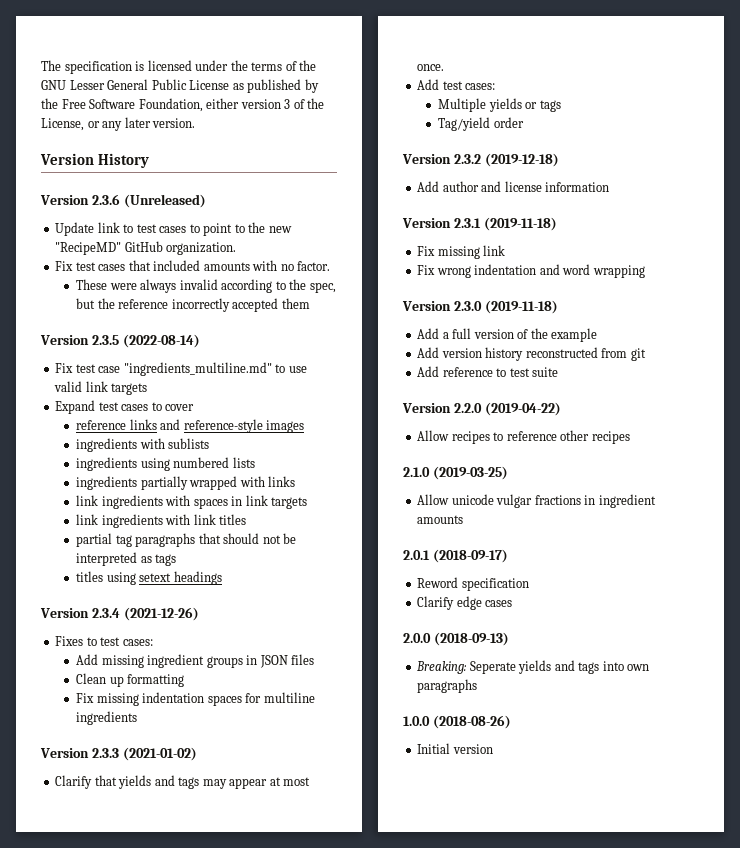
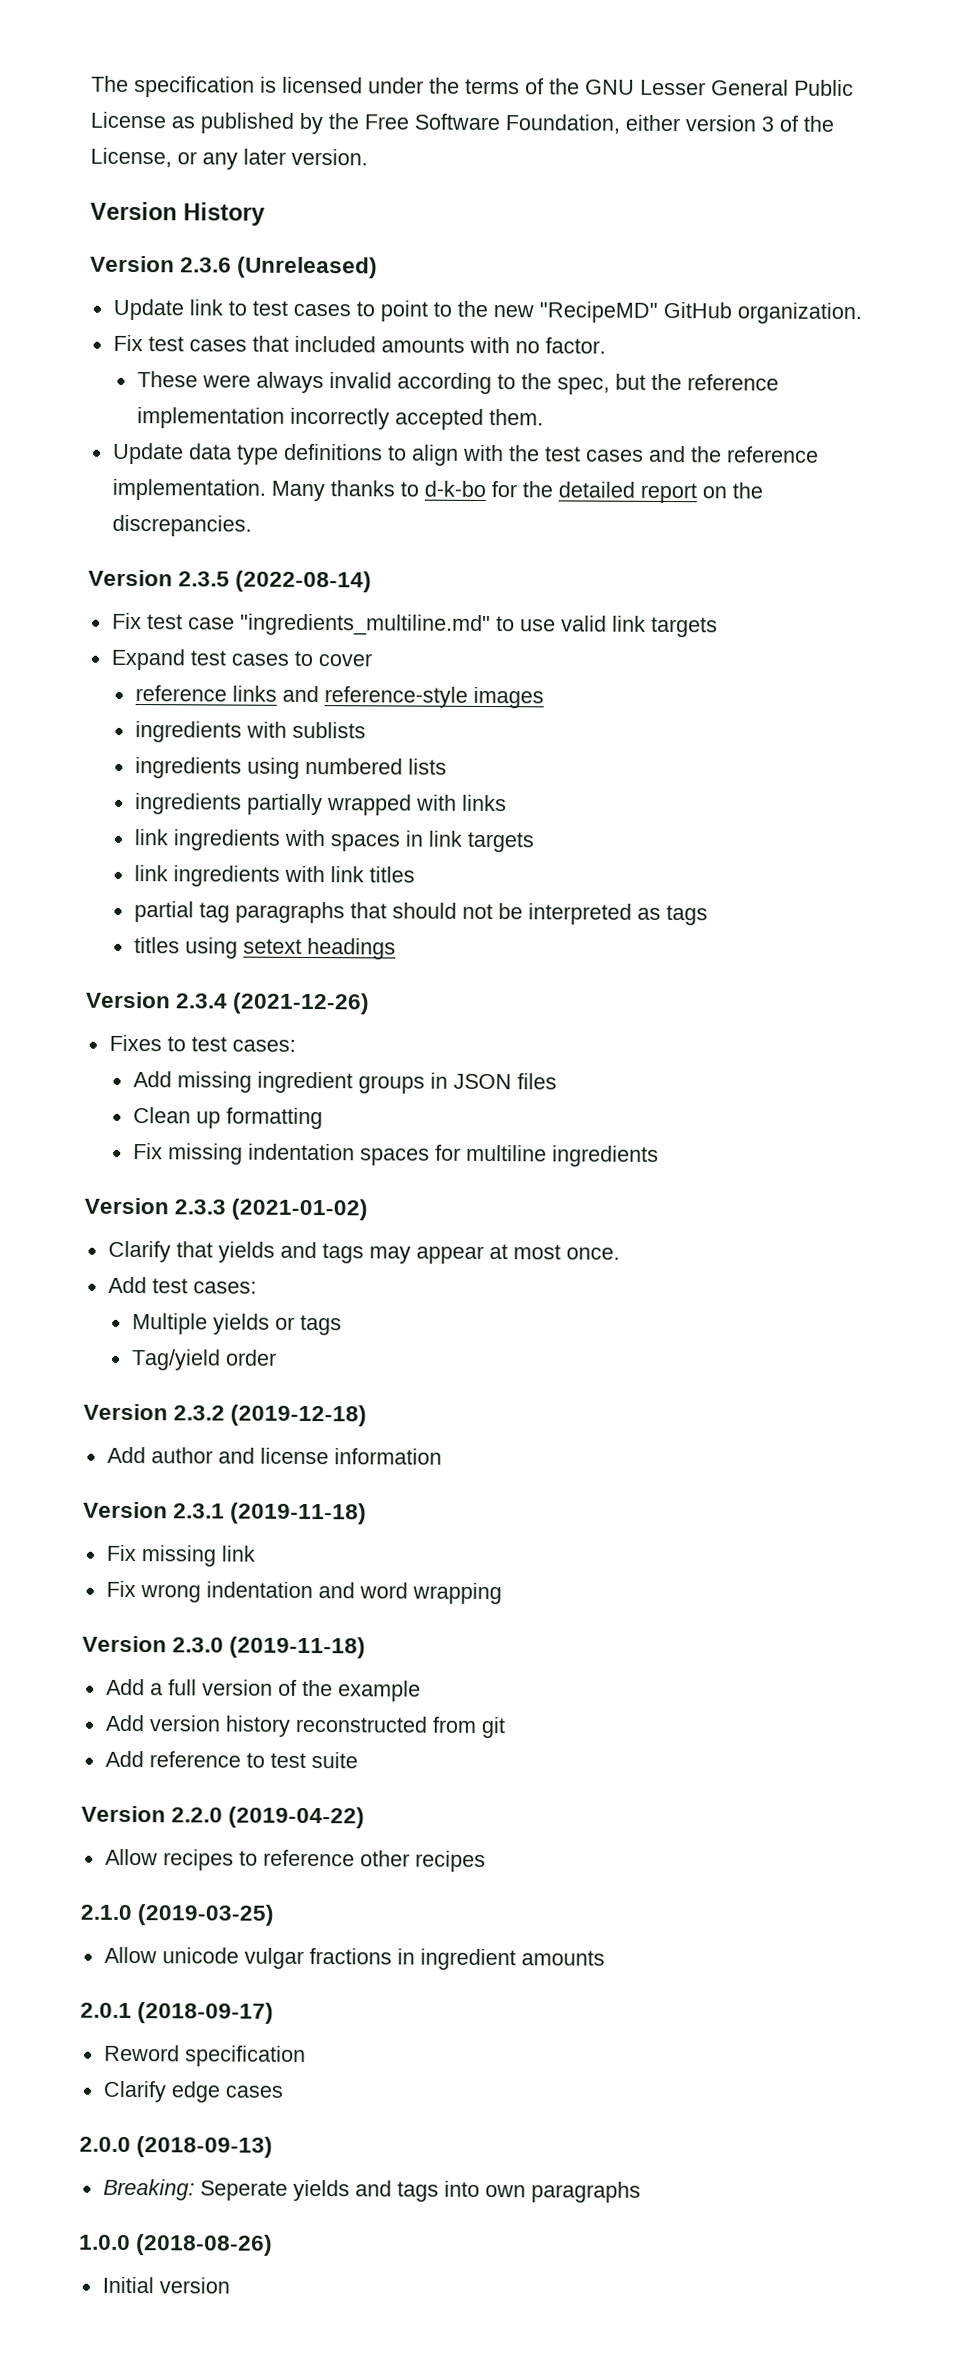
- These were always invalid according to the spec, but the reference incorrectly accepted them
+ These were always invalid according to the spec, but the reference implementation incorrectly accepted them.
+ Update data type definitions to align with the test cases and the reference implementation. Many thanks to d-k-bo for the detailed report on the discrepancies.

